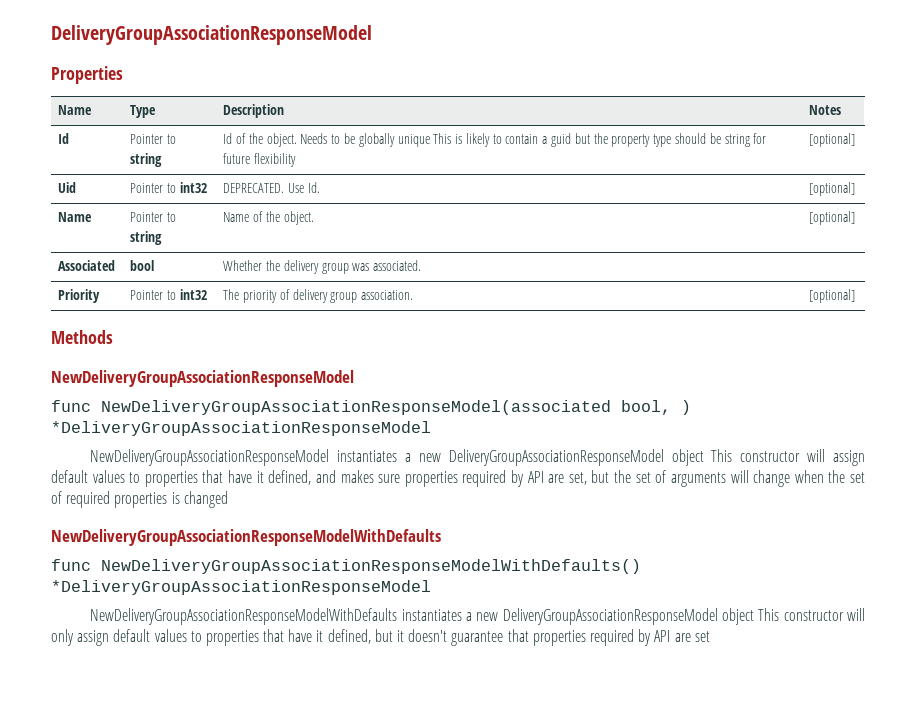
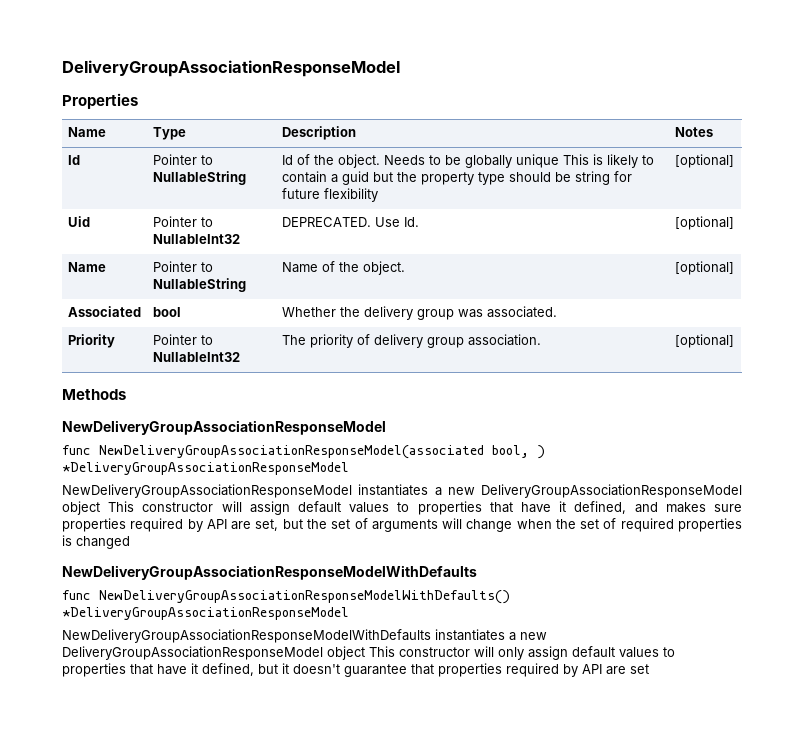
- Id | Pointer to string | Id of the object. Needs to be globally unique This is likely to contain a guid but the property type should be string for future flexibility | [optional]
+ Id | Pointer to NullableString | Id of the object. Needs to be globally unique This is likely to contain a guid but the property type should be string for future flexibility | [optional]
- Uid | Pointer to int32 | DEPRECATED. Use Id. | [optional]
+ Uid | Pointer to NullableInt32 | DEPRECATED. Use Id. | [optional]
- Name | Pointer to string | Name of the object. | [optional]
+ Name | Pointer to NullableString | Name of the object. | [optional]
- Priority | Pointer to int32 | The priority of delivery group association. | [optional]
+ Priority | Pointer to NullableInt32 | The priority of delivery group association. | [optional]

